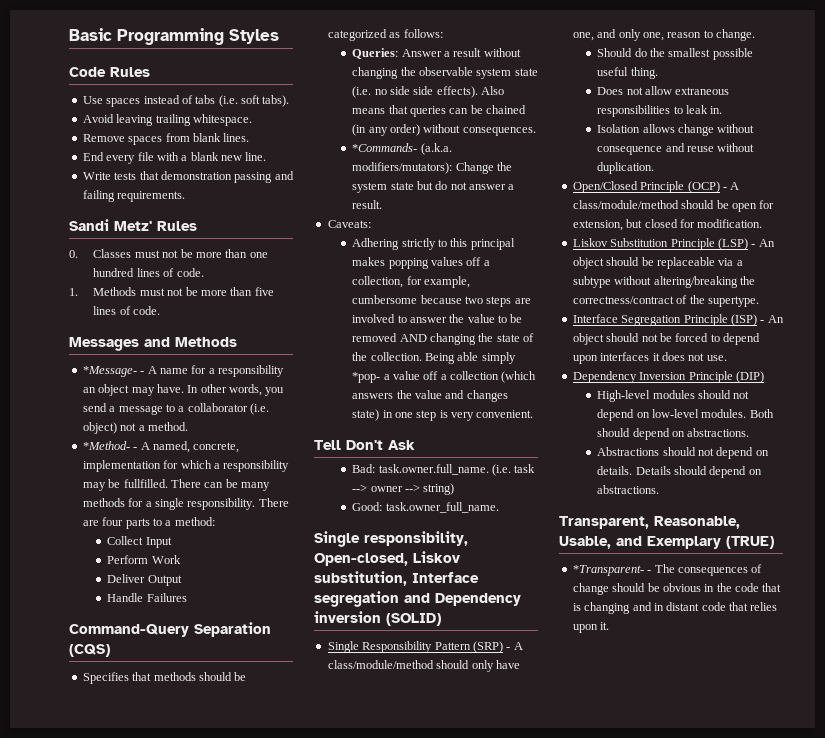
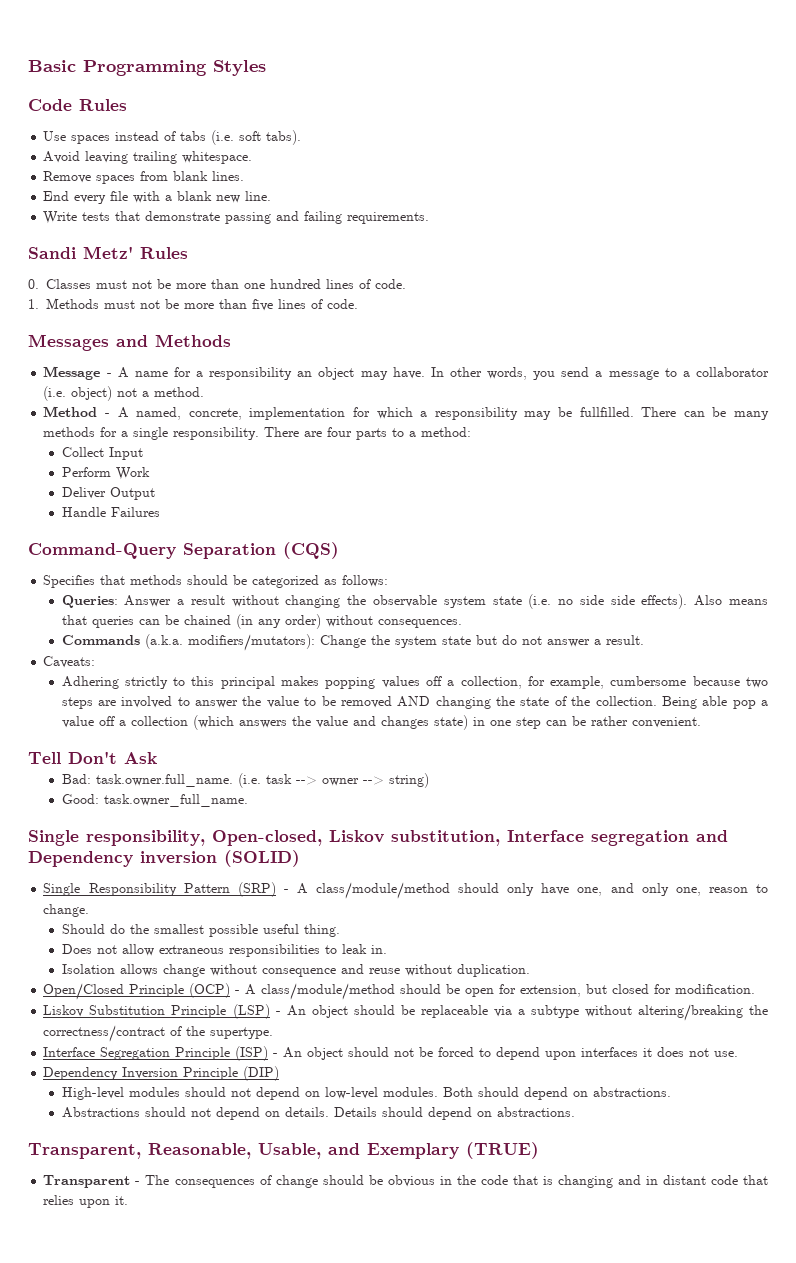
- Write tests that demonstration passing and failing requirements.
+ Write tests that demonstrate passing and failing requirements.
- *Message- - A name for a responsibility an object may have.
+ Message - A name for a responsibility an object may have.
- *Method- - A named, concrete, implementation for which a responsibility may be fullfilled.
+ Method - A named, concrete, implementation for which a responsibility may be fullfilled.
- *Commands- (a.k.a. modifiers/mutators): Change the system state but do not answer a result.
+ Commands (a.k.a. modifiers/mutators): Change the system state but do not answer a result.
- Being able simply *pop- a value off a collection (which answers the value and changes state) in one step is very convenient.
+ Being able pop a value off a collection (which answers the value and changes state) in one step can be rather convenient.
- *Transparent- - The consequences of change should be obvious in the code that is changing and in distant code that relies upon it.
+ Transparent - The consequences of change should be obvious in the code that is changing and in distant code that relies upon it.

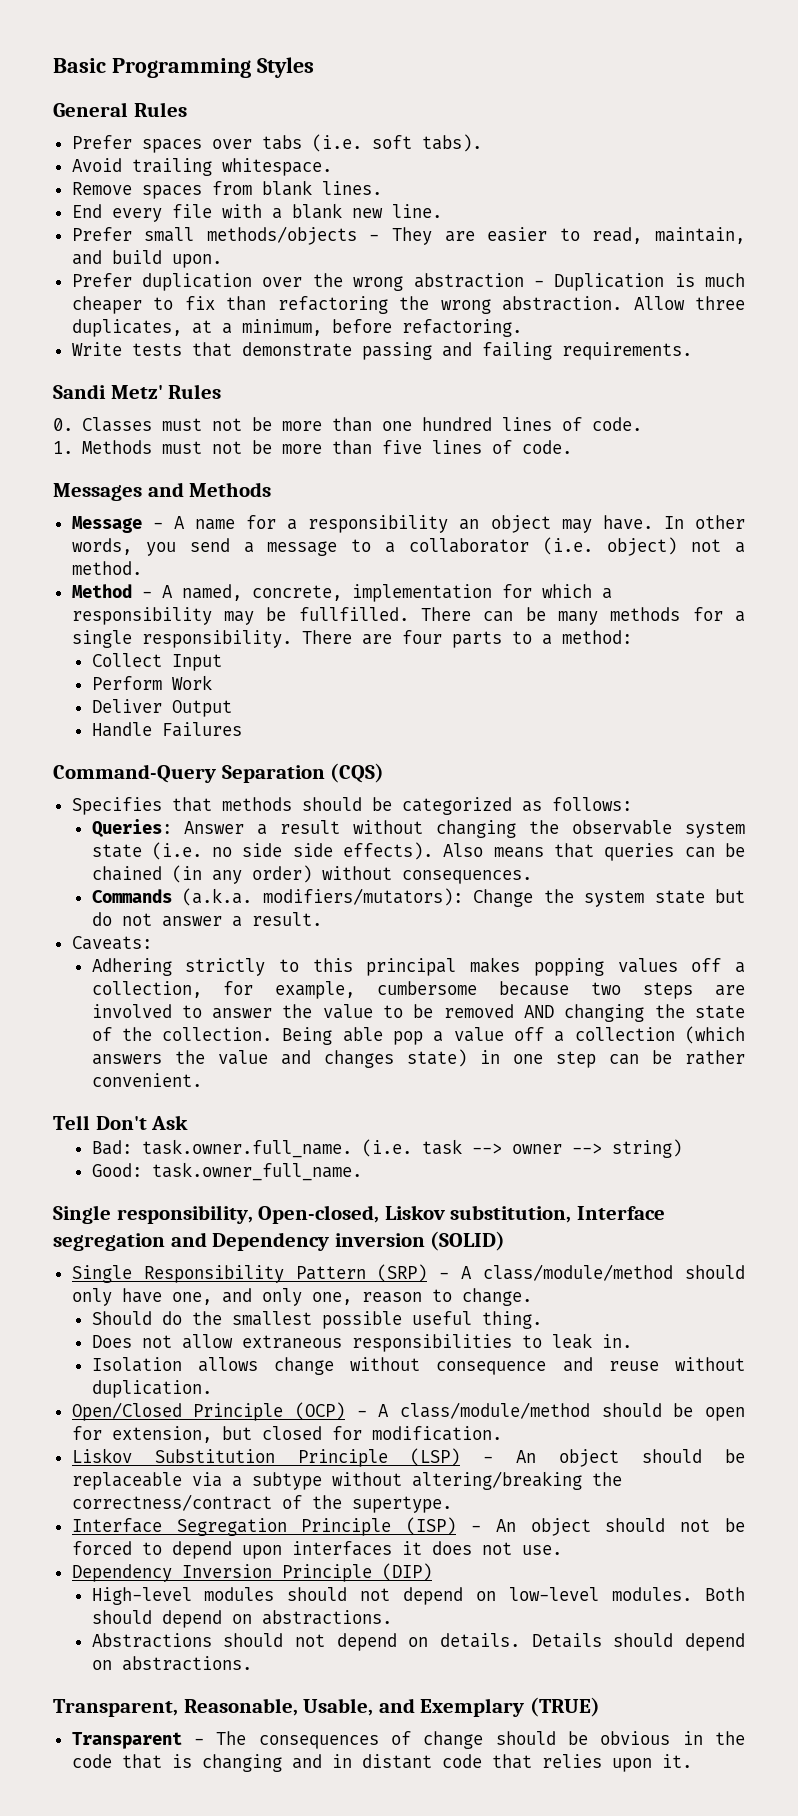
- Code Rules
- Use spaces instead of tabs (i.e. soft tabs).
+ General Rules
+ Prefer spaces over tabs (i.e. soft tabs).
- Avoid leaving trailing whitespace.
+ Avoid trailing whitespace.
+ Prefer small methods/objects - They are easier to read, maintain, and build upon.
+ Prefer duplication over the wrong abstraction - Duplication is much cheaper to fix than refactoring the wrong abstraction. Allow three duplicates, at a minimum, before refactoring.

